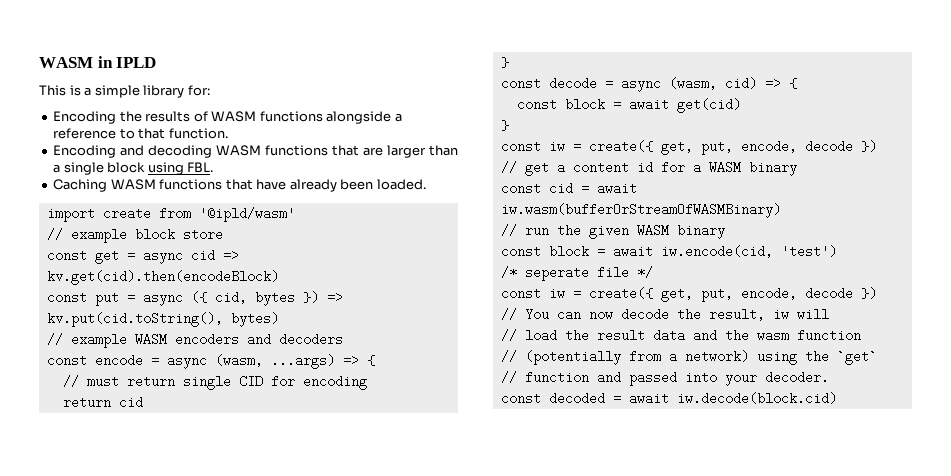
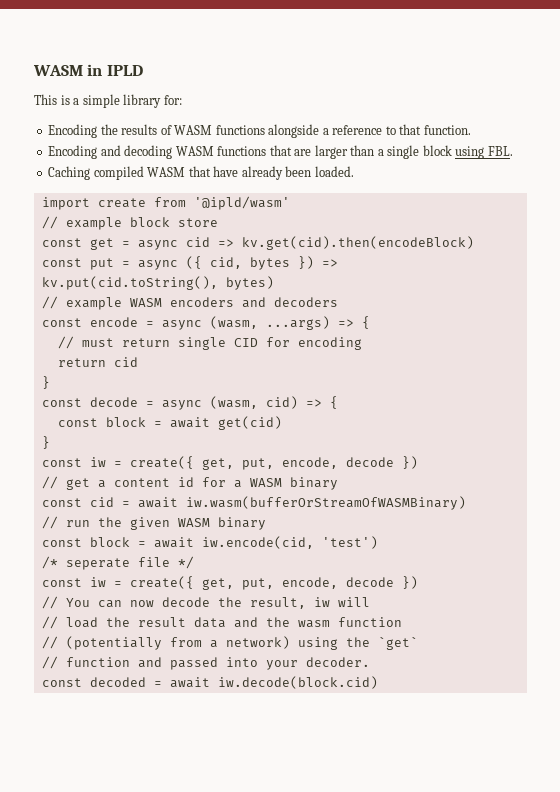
- Caching WASM functions that have already been loaded.
+ Caching compiled WASM that have already been loaded.

